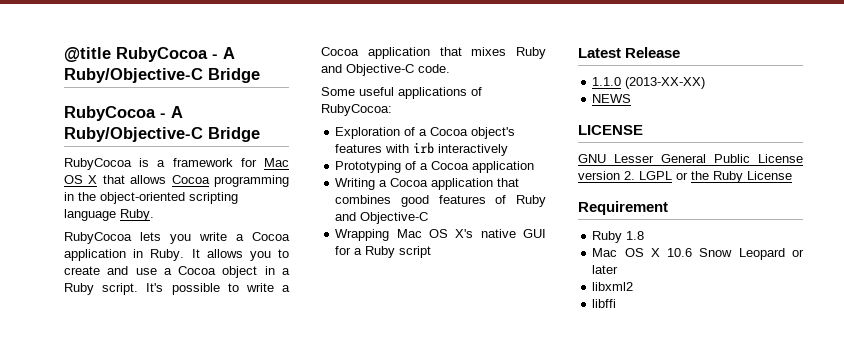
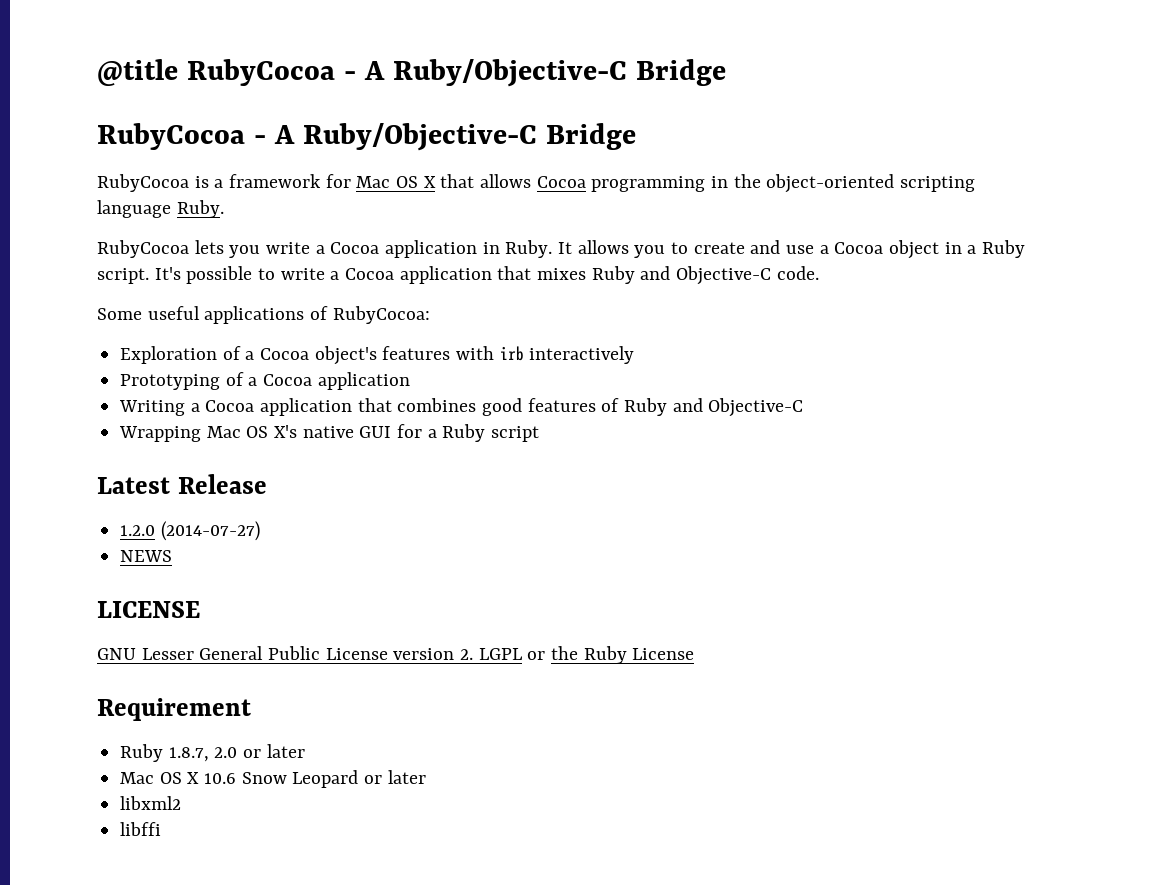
- 1.1.0 (2013-XX-XX)
+ 1.2.0 (2014-07-27)
- Ruby 1.8
+ Ruby 1.8.7, 2.0 or later

